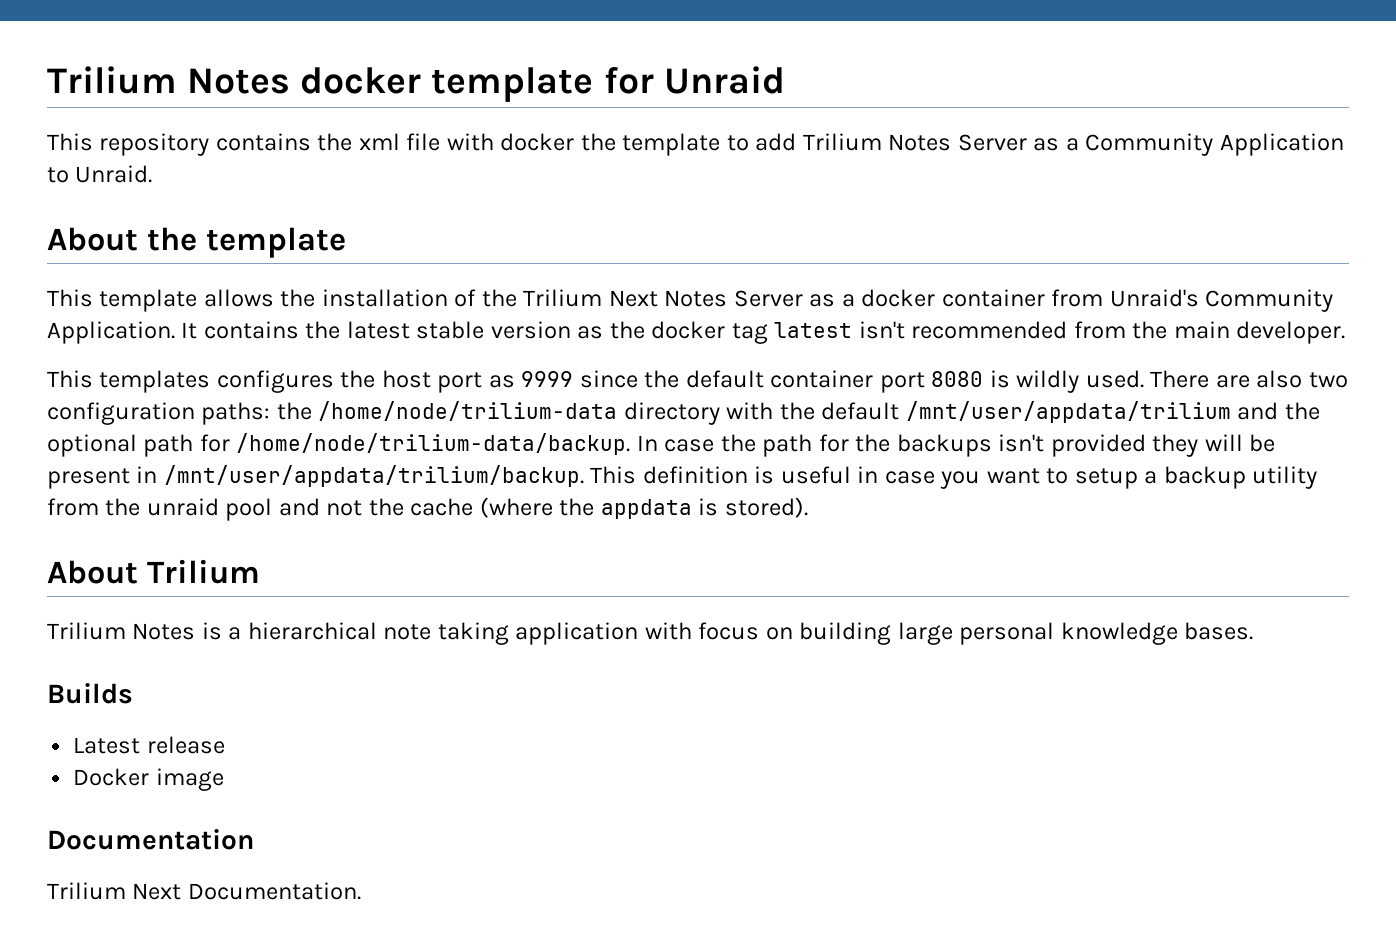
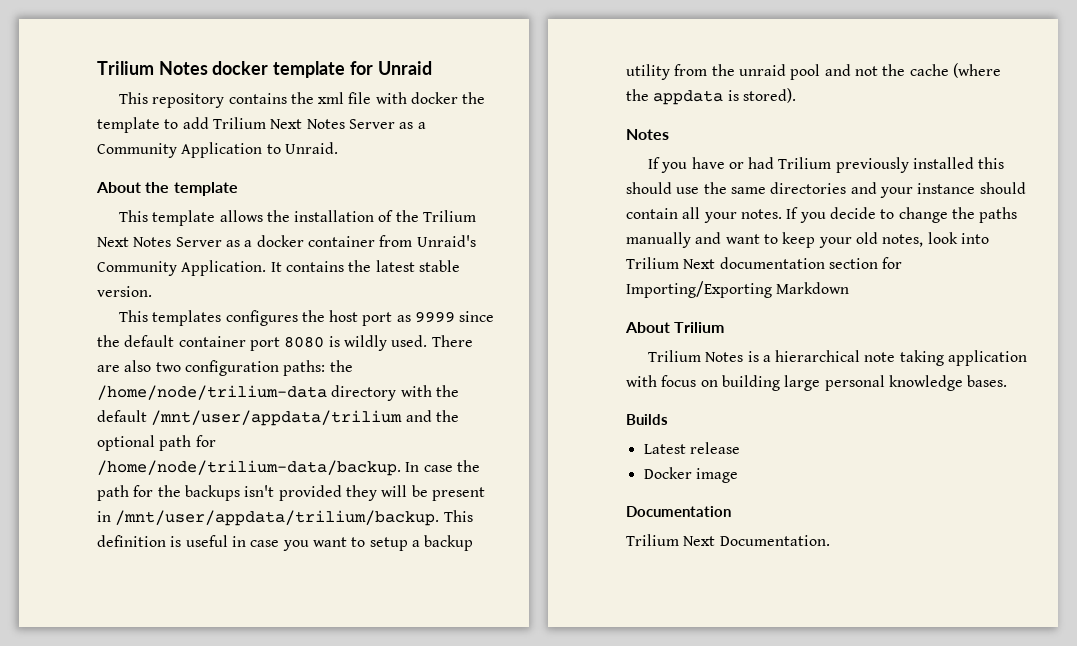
- This repository contains the xml file with docker the template to add Trilium Notes Server as a Community Application to Unraid.
+ This repository contains the xml file with docker the template to add Trilium Next Notes Server as a Community Application to Unraid.
- It contains the latest stable version as the docker tag latest isn't recommended from the main developer.
+ It contains the latest stable version.
  This definition is useful in case you want to setup a backup utility from the unraid pool and not the cache (where the appdata is stored).
+ Notes
+ If you have or had Trilium previously installed this should use the same directories and your instance should contain all your notes. If you decide to change the paths manually and want to keep your old notes, look into Trilium Next documentation section for Importing/Exporting Markdown

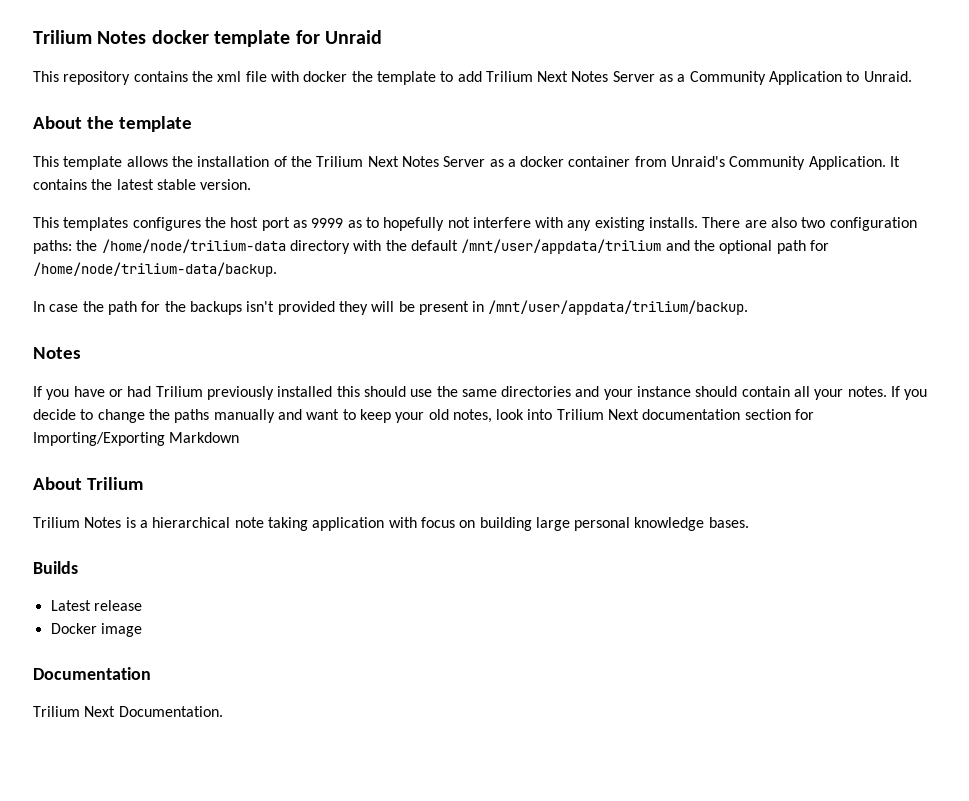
- This templates configures the host port as 9999 since the default container port 8080 is wildly used.
+ This templates configures the host port as 9999 as to hopefully not interfere with any existing installs.
- There are also two configuration paths: the /home/node/trilium-data directory with the default /mnt/user/appdata/trilium and the optional path for /home/node/trilium-data/backup. In case the path for the backups isn't provided they will be present in /mnt/user/appdata/trilium/backup. This definition is useful in case you want to setup a backup utility from the unraid pool and not the cache (where the appdata is stored).
+ There are also two configuration paths: the /home/node/trilium-data directory with the default /mnt/user/appdata/trilium and the optional path for /home/node/trilium-data/backup.
+ In case the path for the backups isn't provided they will be present in /mnt/user/appdata/trilium/backup.

